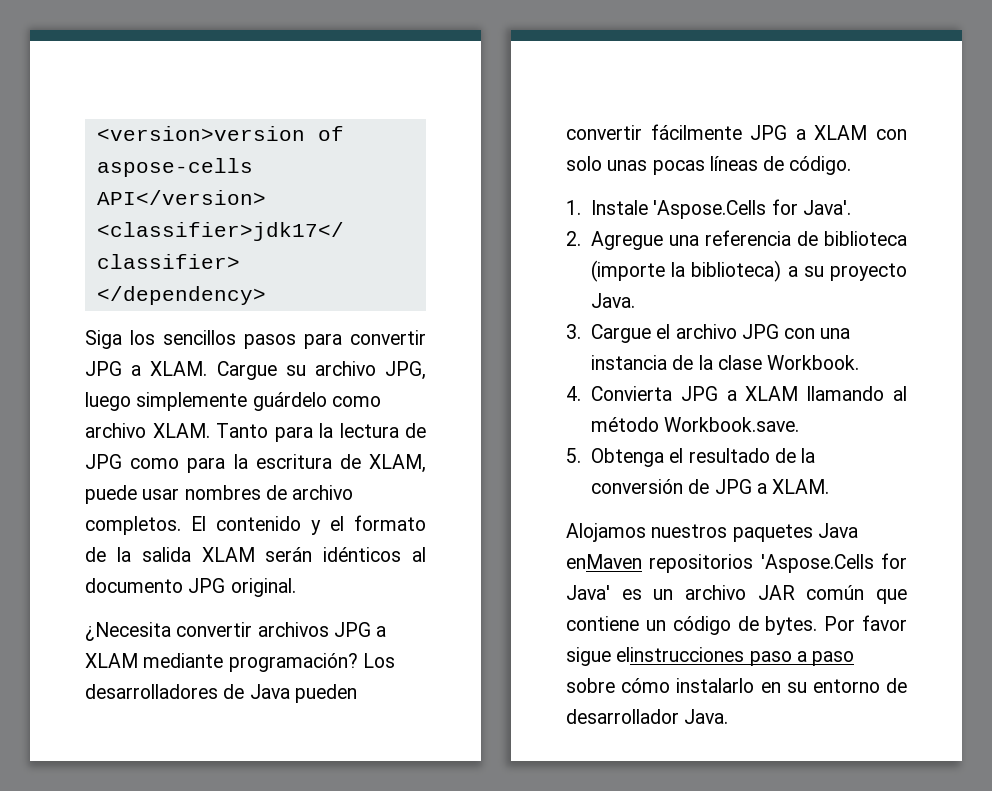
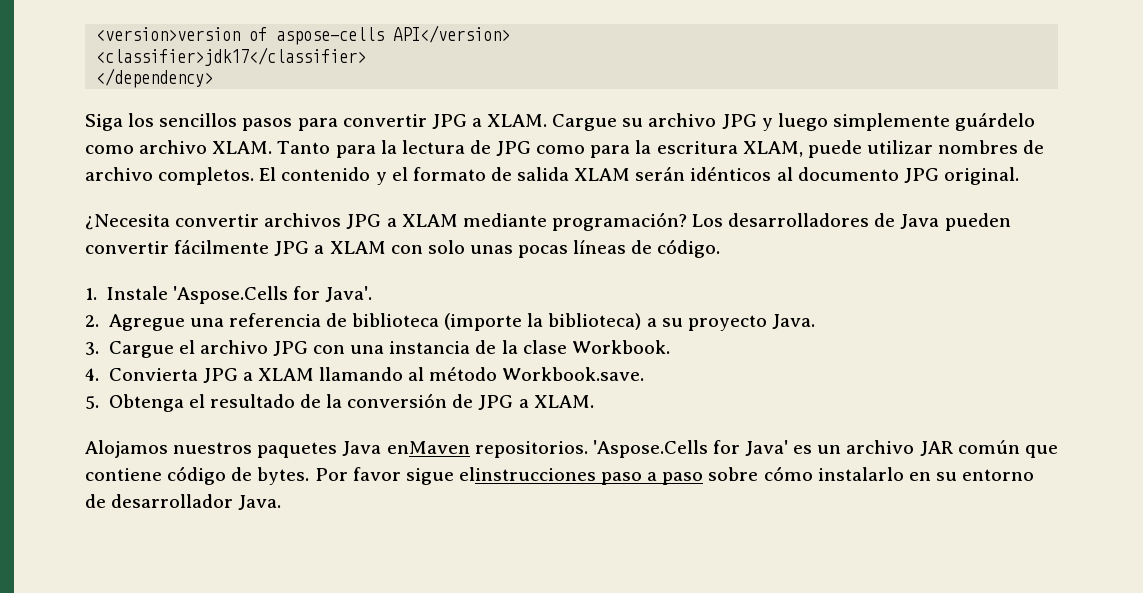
- Cargue su archivo JPG, luego simplemente guárdelo como archivo XLAM.
+ Cargue su archivo JPG y luego simplemente guárdelo como archivo XLAM.
- Tanto para la lectura de JPG como para la escritura de XLAM, puede usar nombres de archivo completos.
+ Tanto para la lectura de JPG como para la escritura XLAM, puede utilizar nombres de archivo completos.
- El contenido y el formato de la salida XLAM serán idénticos al documento JPG original.
+ El contenido y el formato de salida XLAM serán idénticos al documento JPG original.
- Alojamos nuestros paquetes Java enMaven repositorios 'Aspose.Cells for Java' es un archivo JAR común que contiene un código de bytes.
+ Alojamos nuestros paquetes Java enMaven repositorios. 'Aspose.Cells for Java' es un archivo JAR común que contiene código de bytes.

